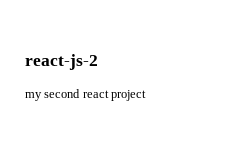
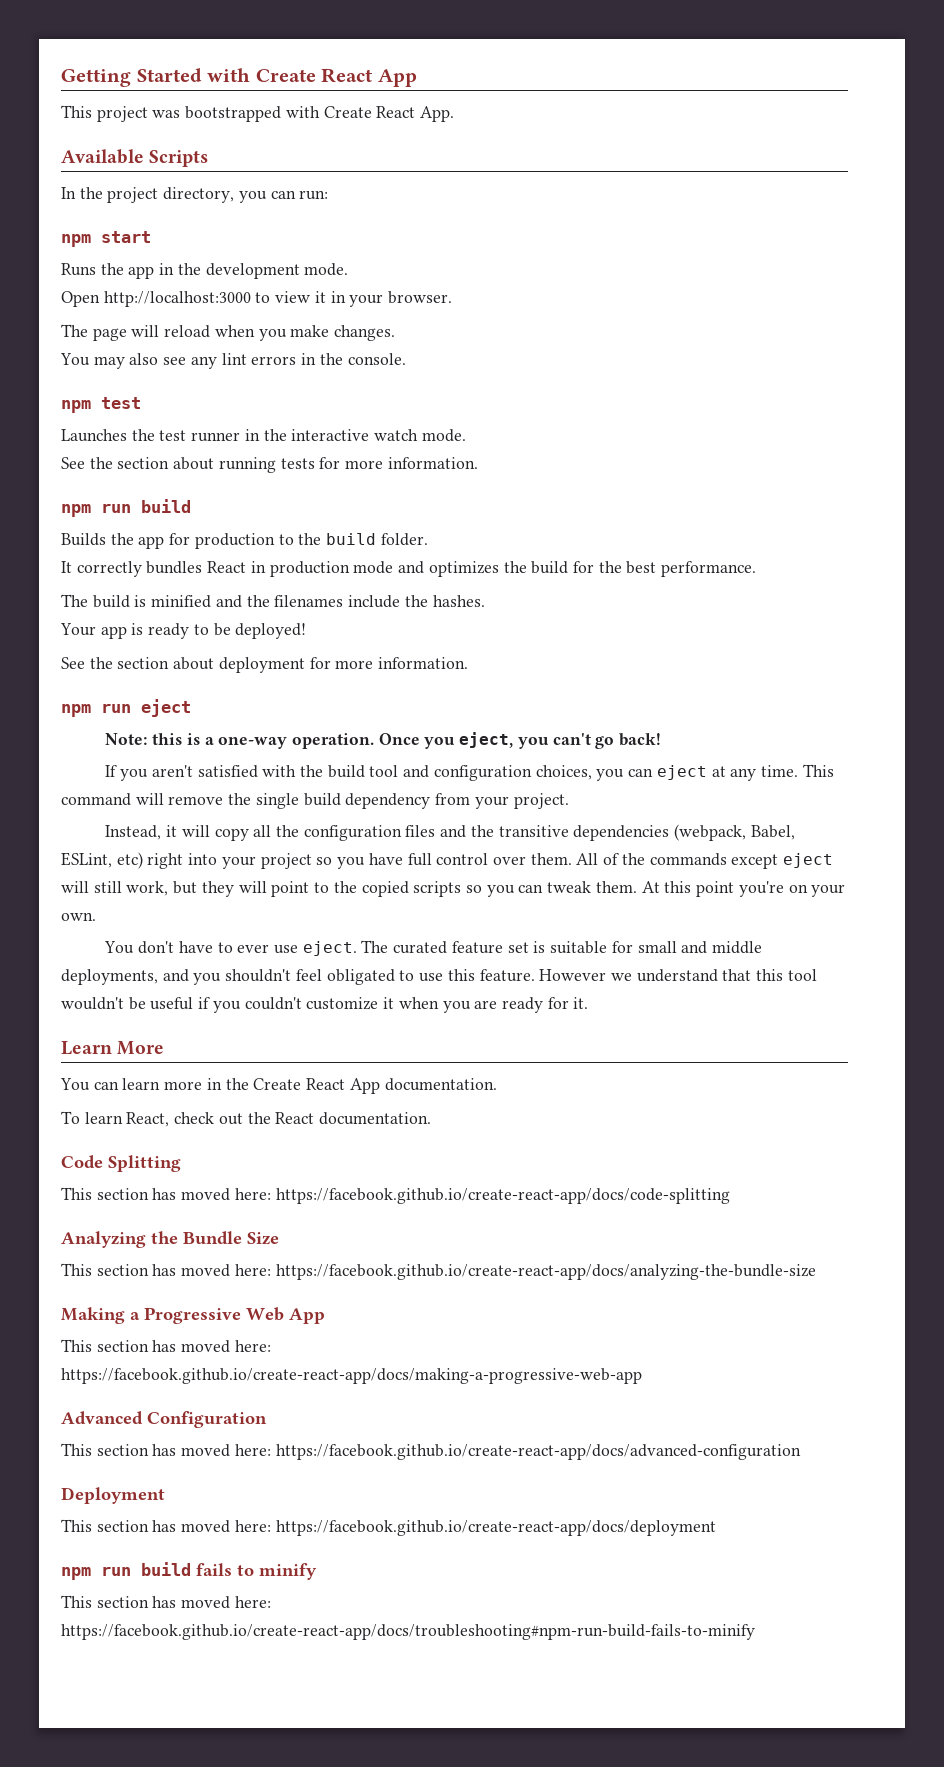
- react-js-2
- my second react project
+ Getting Started with Create React App
+ This project was bootstrapped with Create React App.
+ Available Scripts
+ In the project directory, you can run:
+ npm start
+ Runs the app in the development mode.
+ Open http://localhost:3000 to view it in your browser.
+ The page will reload when you make changes.
+ You may also see any lint errors in the console.
+ npm test
+ Launches the test runner in the interactive watch mode.
+ See the section about running tests for more information.
+ npm run build
+ Builds the app for production to the build folder.
+ It correctly bundles React in production mode and optimizes the build for the best performance.
+ The build is minified and the filenames include the hashes.
+ Your app is ready to be deployed!
+ See the section about deployment for more information.
+ npm run eject
+ Note: this is a one-way operation. Once you eject, you can't go back!
+ If you aren't satisfied with the build tool and configuration choices, you can eject at any time. This command will remove the single build dependency from your project.
+ Instead, it will copy all the configuration files and the transitive dependencies (webpack, Babel, ESLint, etc) right into your project so you have full control over them. All of the commands except eject will still work, but they will point to the copied scripts so you can tweak them. At this point you're on your own.
+ You don't have to ever use eject. The curated feature set is suitable for small and middle deployments, and you shouldn't feel obligated to use this feature. However we understand that this tool wouldn't be useful if you couldn't customize it when you are ready for it.
+ Learn More
+ You can learn more in the Create React App documentation.
+ To learn React, check out the React documentation.
+ Code Splitting
+ This section has moved here: https://facebook.github.io/create-react-app/docs/code-splitting
+ Analyzing the Bundle Size
+ This section has moved here: https://facebook.github.io/create-react-app/docs/analyzing-the-bundle-size
+ Making a Progressive Web App
+ This section has moved here: https://facebook.github.io/create-react-app/docs/making-a-progressive-web-app
+ Advanced Configuration
+ This section has moved here: https://facebook.github.io/create-react-app/docs/advanced-configuration
+ Deployment
+ This section has moved here: https://facebook.github.io/create-react-app/docs/deployment
+ npm run build fails to minify
+ This section has moved here: https://facebook.github.io/create-react-app/docs/troubleshooting#npm-run-build-fails-to-minify

